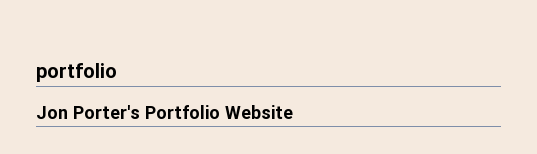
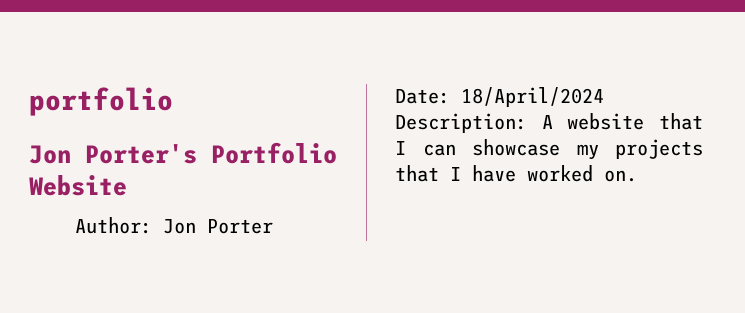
+ Author: Jon Porter Date: 18/April/2024 Description: A website that I can showcase my projects that I have worked on.

